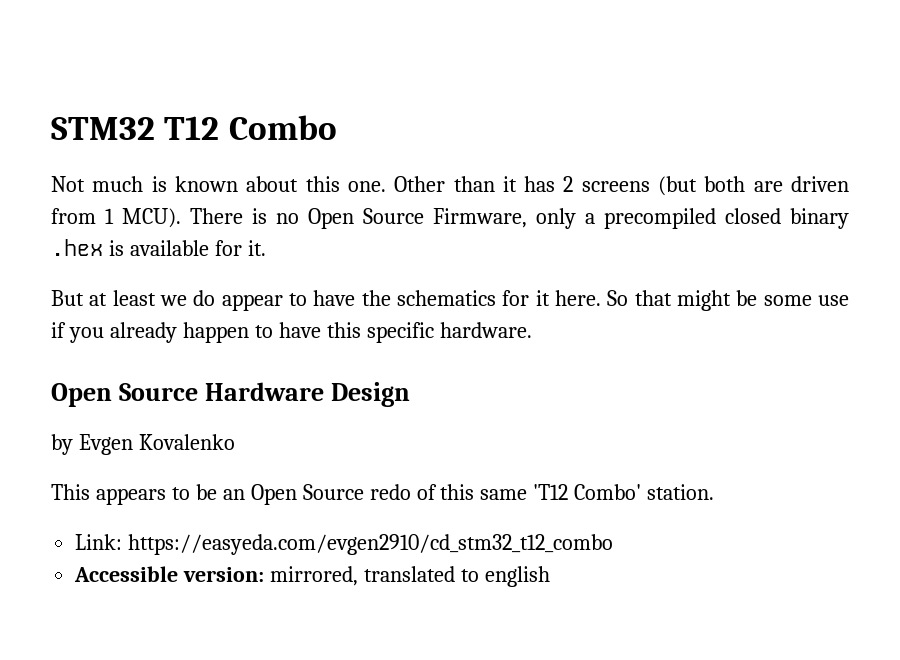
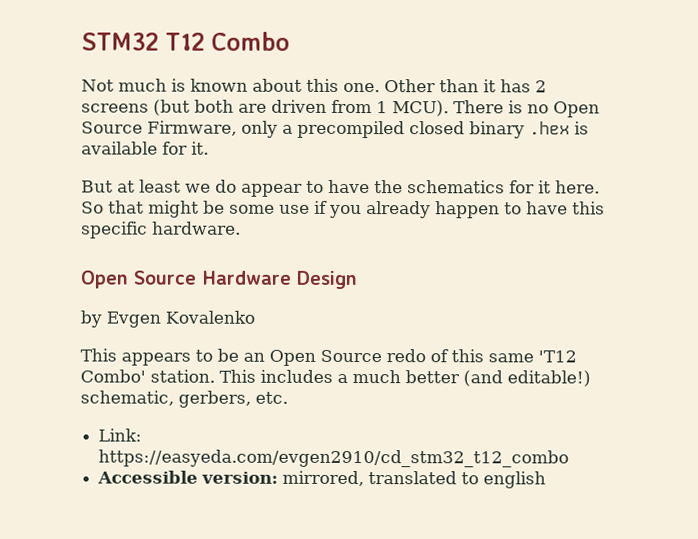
+ This includes a much better (and editable!) schematic, gerbers, etc.

